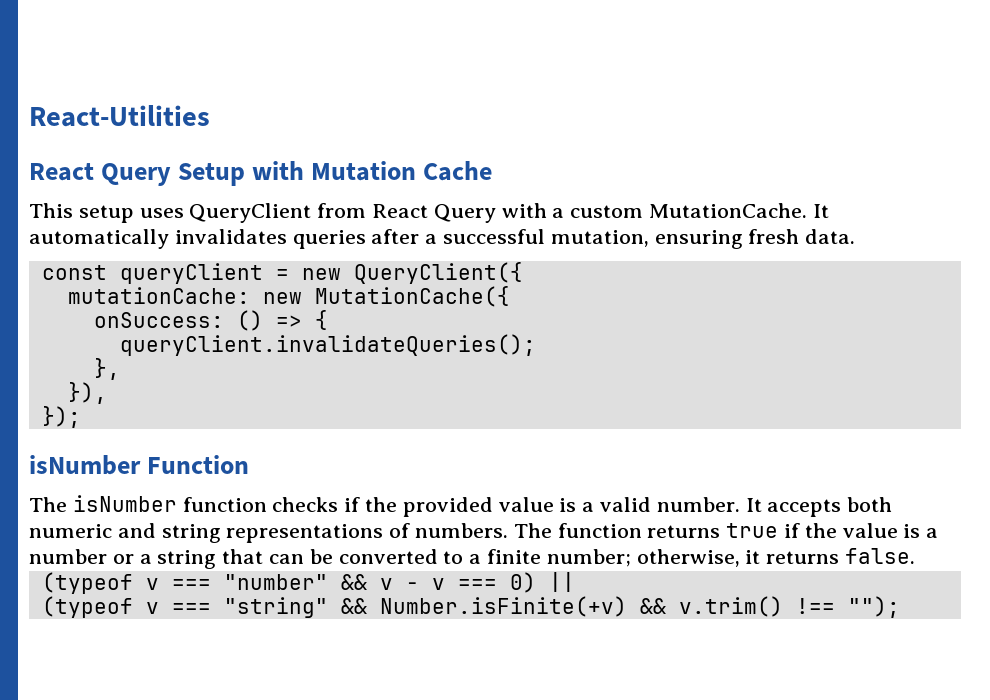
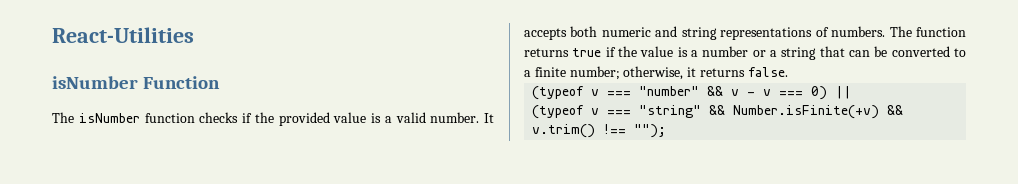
- React Query Setup with Mutation Cache
- This setup uses QueryClient from React Query with a custom MutationCache. It automatically invalidates queries after a successful mutation, ensuring fresh data.
- const queryClient = new QueryClient({
- mutationCache: new MutationCache({
- onSuccess: () => {
- queryClient.invalidateQueries();
- },
- }),
- });

